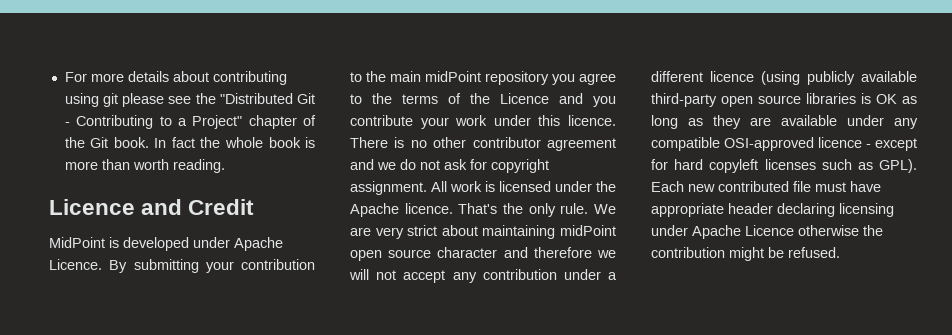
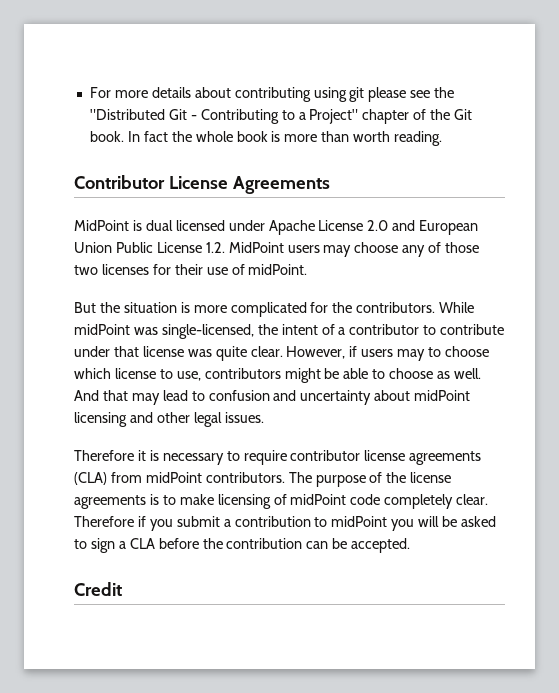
- Licence and Credit
+ Contributor License Agreements
- MidPoint is developed under Apache Licence. By submitting your contribution to the main midPoint repository you agree to the terms of the Licence and you contribute your work under this licence. There is no other contributor agreement and we do not ask for copyright assignment. All work is licensed under the Apache licence. That's the only rule. We are very strict about maintaining midPoint open source character and therefore we will not accept any contribution under a different licence (using publicly available third-party open source libraries is OK as long as they are available under any compatible OSI-approved licence - except for hard copyleft licenses such as GPL). Each new contributed file must have appropriate header declaring licensing under Apache Licence otherwise the contribution might be refused.
+ MidPoint is dual licensed under Apache License 2.0 and European Union Public License 1.2. MidPoint users may choose any of those two licenses for their use of midPoint.
+ But the situation is more complicated for the contributors. While midPoint was single-licensed, the intent of a contributor to contribute under that license was quite clear. However, if users may to choose which license to use, contributors might be able to choose as well. And that may lead to confusion and uncertainty about midPoint licensing and other legal issues.
+ Therefore it is necessary to require contributor license agreements (CLA) from midPoint contributors. The purpose of the license agreements is to make licensing of midPoint code completely clear. Therefore if you submit a contribution to midPoint you will be asked to sign a CLA before the contribution can be accepted.
+ Credit

